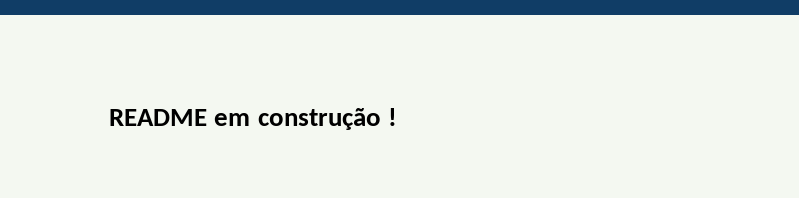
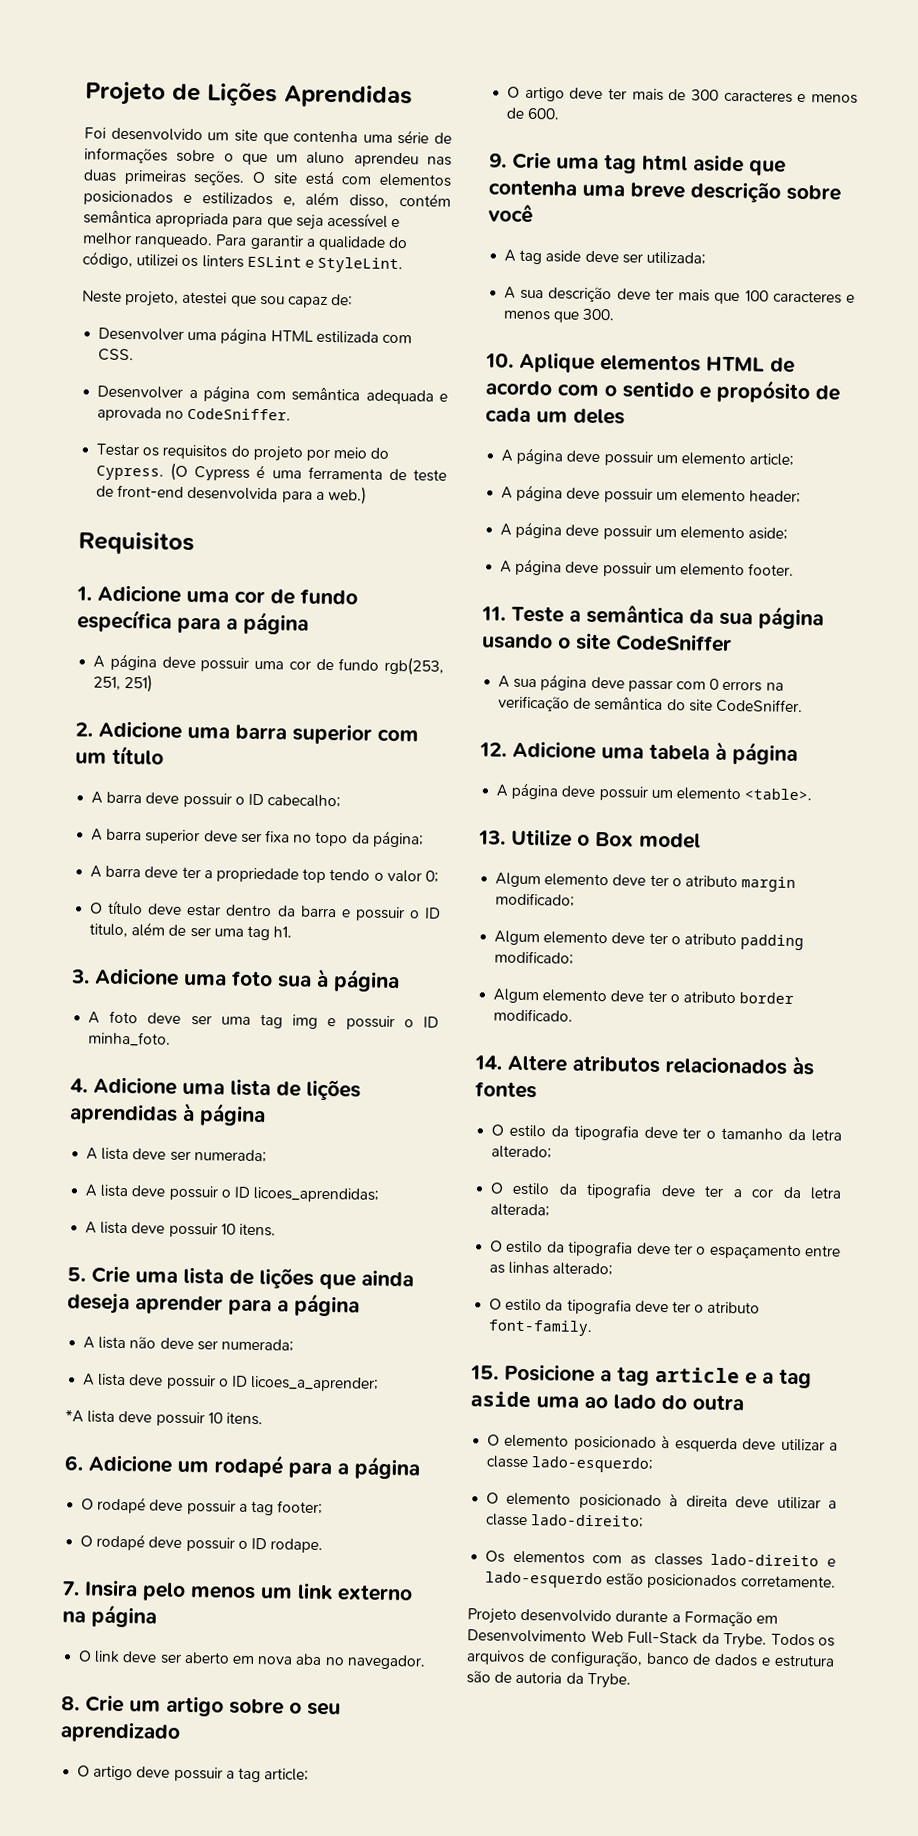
- README em construção !
+ Projeto de Lições Aprendidas
+ Foi desenvolvido um site que contenha uma série de informações sobre o que um aluno aprendeu nas duas primeiras seções. O site está com elementos posicionados e estilizados e, além disso, contém semântica apropriada para que seja acessível e melhor ranqueado. Para garantir a qualidade do código, utilizei os linters ESLint e StyleLint.
+ Neste projeto, atestei que sou capaz de:
+ Desenvolver uma página HTML estilizada com CSS.
+ Desenvolver a página com semântica adequada e aprovada no CodeSniffer.
+ Testar os requisitos do projeto por meio do Cypress. (O Cypress é uma ferramenta de teste de front-end desenvolvida para a web.)
+ Requisitos
+ 1. Adicione uma cor de fundo específica para a página
+ A página deve possuir uma cor de fundo rgb(253, 251, 251)
+ 2. Adicione uma barra superior com um título
+ A barra deve possuir o ID cabecalho;
+ A barra superior deve ser fixa no topo da página;
+ A barra deve ter a propriedade top tendo o valor 0;
+ O título deve estar dentro da barra e possuir o ID titulo, além de ser uma tag h1.
+ 3. Adicione uma foto sua à página
+ A foto deve ser uma tag img e possuir o ID minha_foto.
+ 4. Adicione uma lista de lições aprendidas à página
+ A lista deve ser numerada;
+ A lista deve possuir o ID licoes_aprendidas;
+ A lista deve possuir 10 itens.
+ 5. Crie uma lista de lições que ainda deseja aprender para a página
+ A lista não deve ser numerada;
+ A lista deve possuir o ID licoes_a_aprender;
+ *A lista deve possuir 10 itens.
+ 6. Adicione um rodapé para a página
+ O rodapé deve possuir a tag footer;
+ O rodapé deve possuir o ID rodape.
+ 7. Insira pelo menos um link externo na página
+ O link deve ser aberto em nova aba no navegador.
+ 8. Crie um artigo sobre o seu aprendizado
+ O artigo deve possuir a tag article;
+ O artigo deve ter mais de 300 caracteres e menos de 600.
+ 9. Crie uma tag html aside que contenha uma breve descrição sobre você
+ A tag aside deve ser utilizada;
+ A sua descrição deve ter mais que 100 caracteres e menos que 300.
+ 10. Aplique elementos HTML de acordo com o sentido e propósito de cada um deles
+ A página deve possuir um elemento article;
+ A página deve possuir um elemento header;
+ A página deve possuir um elemento aside;
+ A página deve possuir um elemento footer.
+ 11. Teste a semântica da sua página usando o site CodeSniffer
+ A sua página deve passar com 0 errors na verificação de semântica do site CodeSniffer.
+ 12. Adicione uma tabela à página
+ A página deve possuir um elemento <table>.
+ 13. Utilize o Box model
+ Algum elemento deve ter o atributo margin modificado;
+ Algum elemento deve ter o atributo padding modificado;
+ Algum elemento deve ter o atributo border modificado.
+ 14. Altere atributos relacionados às fontes
+ O estilo da tipografia deve ter o tamanho da letra alterado;
+ O estilo da tipografia deve ter a cor da letra alterada;
+ O estilo da tipografia deve ter o espaçamento entre as linhas alterado;
+ O estilo da tipografia deve ter o atributo font-family.
+ 15. Posicione a tag article e a tag aside uma ao lado do outra
+ O elemento posicionado à esquerda deve utilizar a classe lado-esquerdo;
+ O elemento posicionado à direita deve utilizar a classe lado-direito;
+ Os elementos com as classes lado-direito e lado-esquerdo estão posicionados corretamente.
+ Projeto desenvolvido durante a Formação em Desenvolvimento Web Full-Stack da Trybe. Todos os arquivos de configuração, banco de dados e estrutura são de autoria da Trybe.

